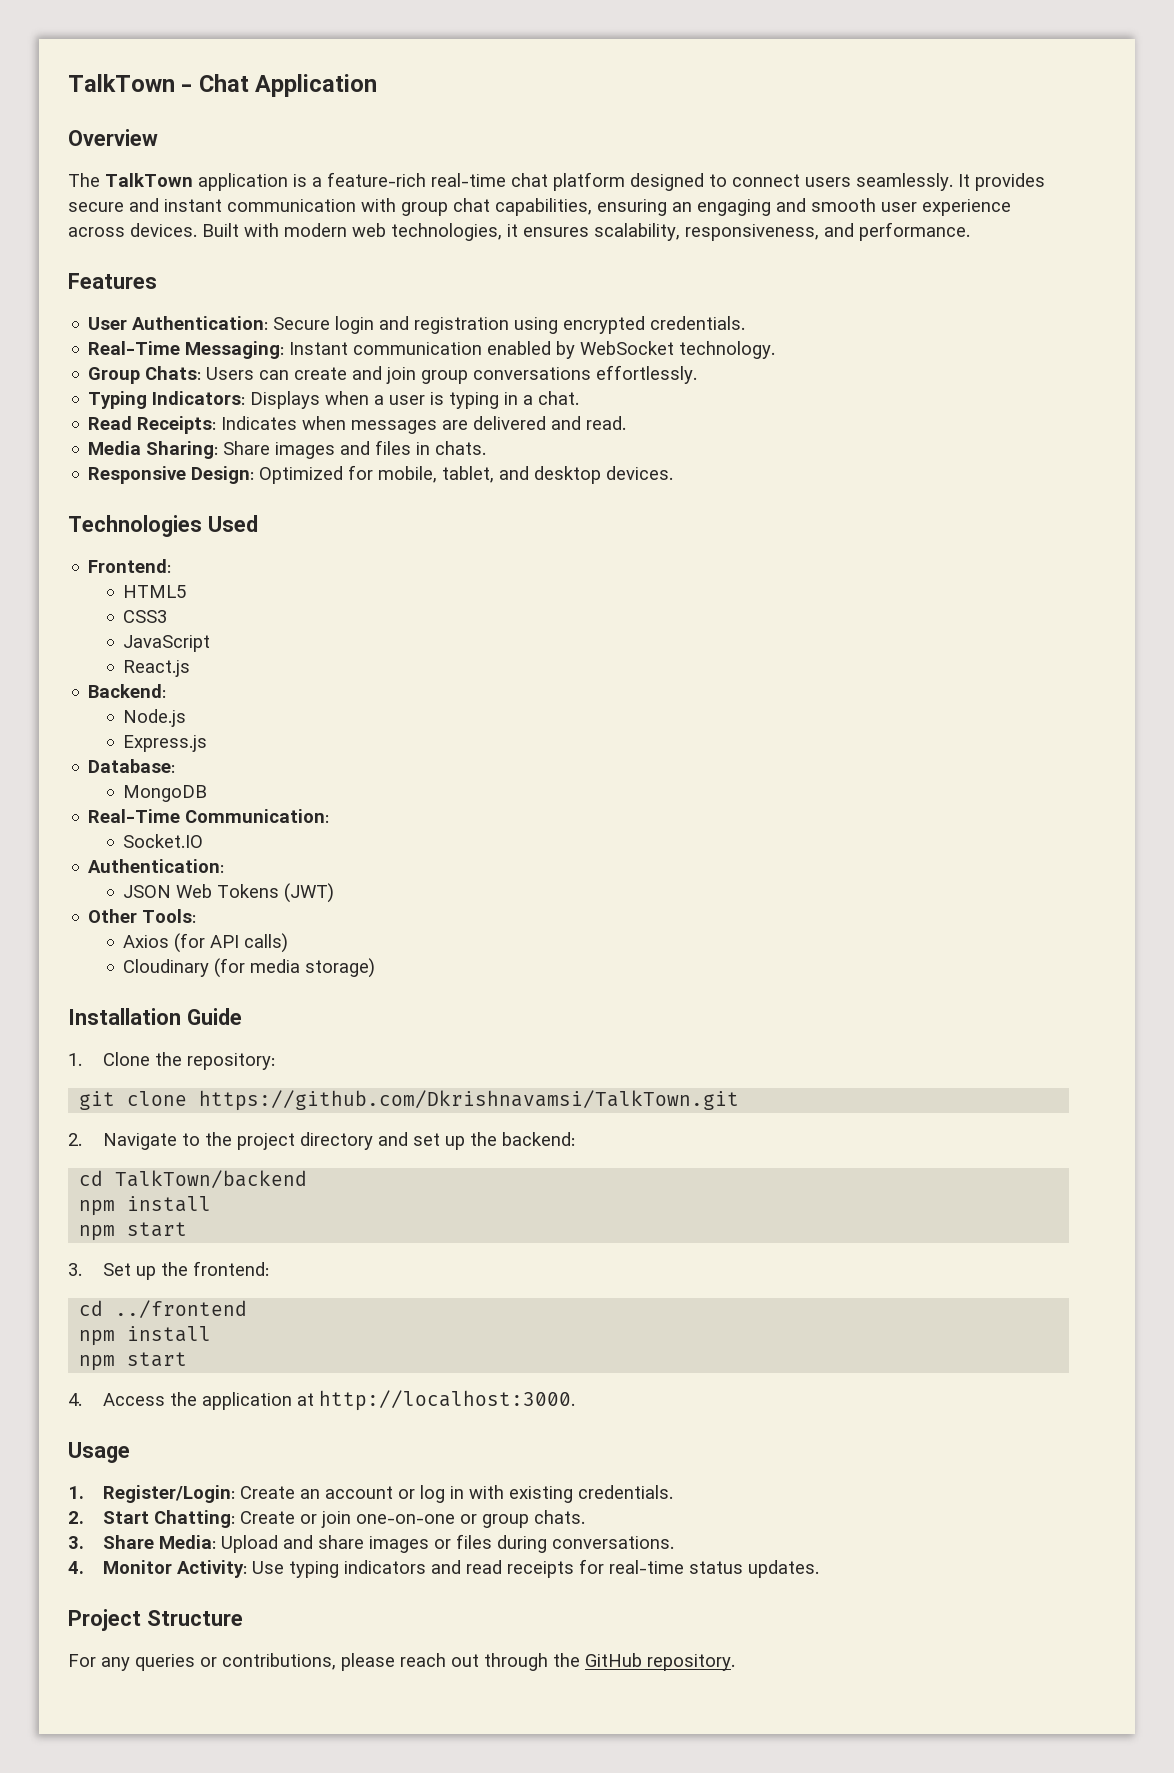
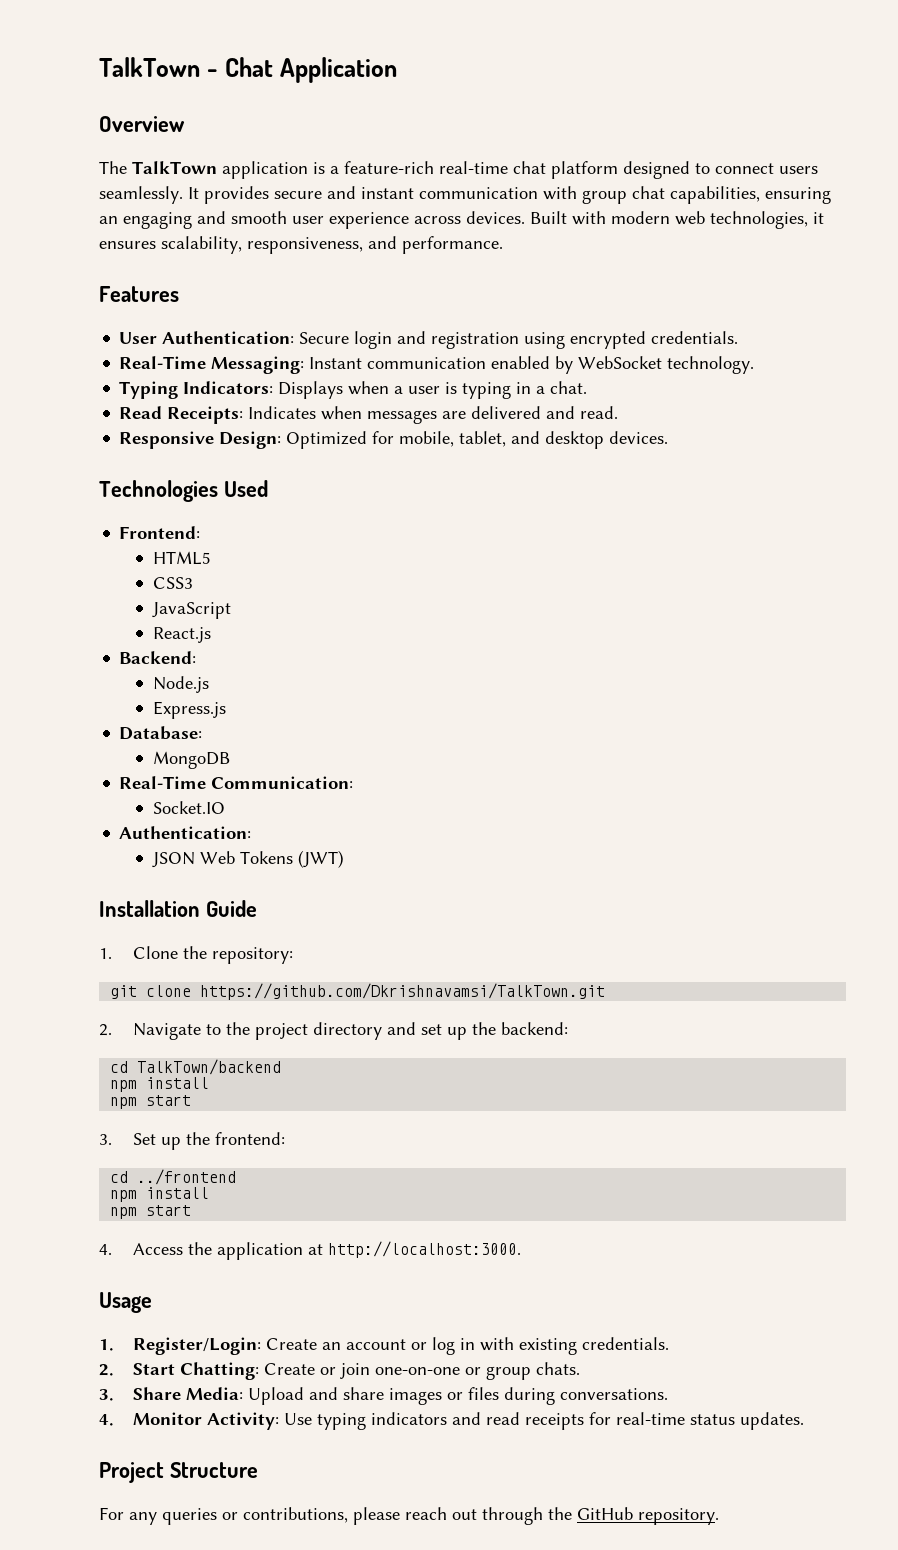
- Group Chats: Users can create and join group conversations effortlessly.
- Media Sharing: Share images and files in chats.
- Other Tools:
- Axios (for API calls)
- Cloudinary (for media storage)

